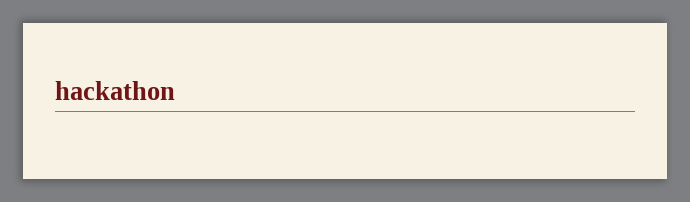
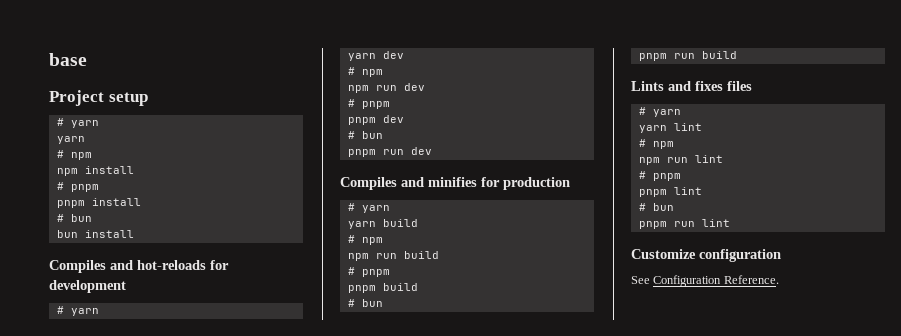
- hackathon
+ base
+ Project setup
+ # yarn
+ yarn
+ # npm
+ npm install
+ # pnpm
+ pnpm install
+ # bun
+ bun install
+ Compiles and hot-reloads for development
+ # yarn
+ yarn dev
+ # npm
+ npm run dev
+ # pnpm
+ pnpm dev
+ # bun
+ pnpm run dev
+ Compiles and minifies for production
+ # yarn
+ yarn build
+ # npm
+ npm run build
+ # pnpm
+ pnpm build
+ # bun
+ pnpm run build
+ Lints and fixes files
+ # yarn
+ yarn lint
+ # npm
+ npm run lint
+ # pnpm
+ pnpm lint
+ # bun
+ pnpm run lint
+ Customize configuration
+ See Configuration Reference.

